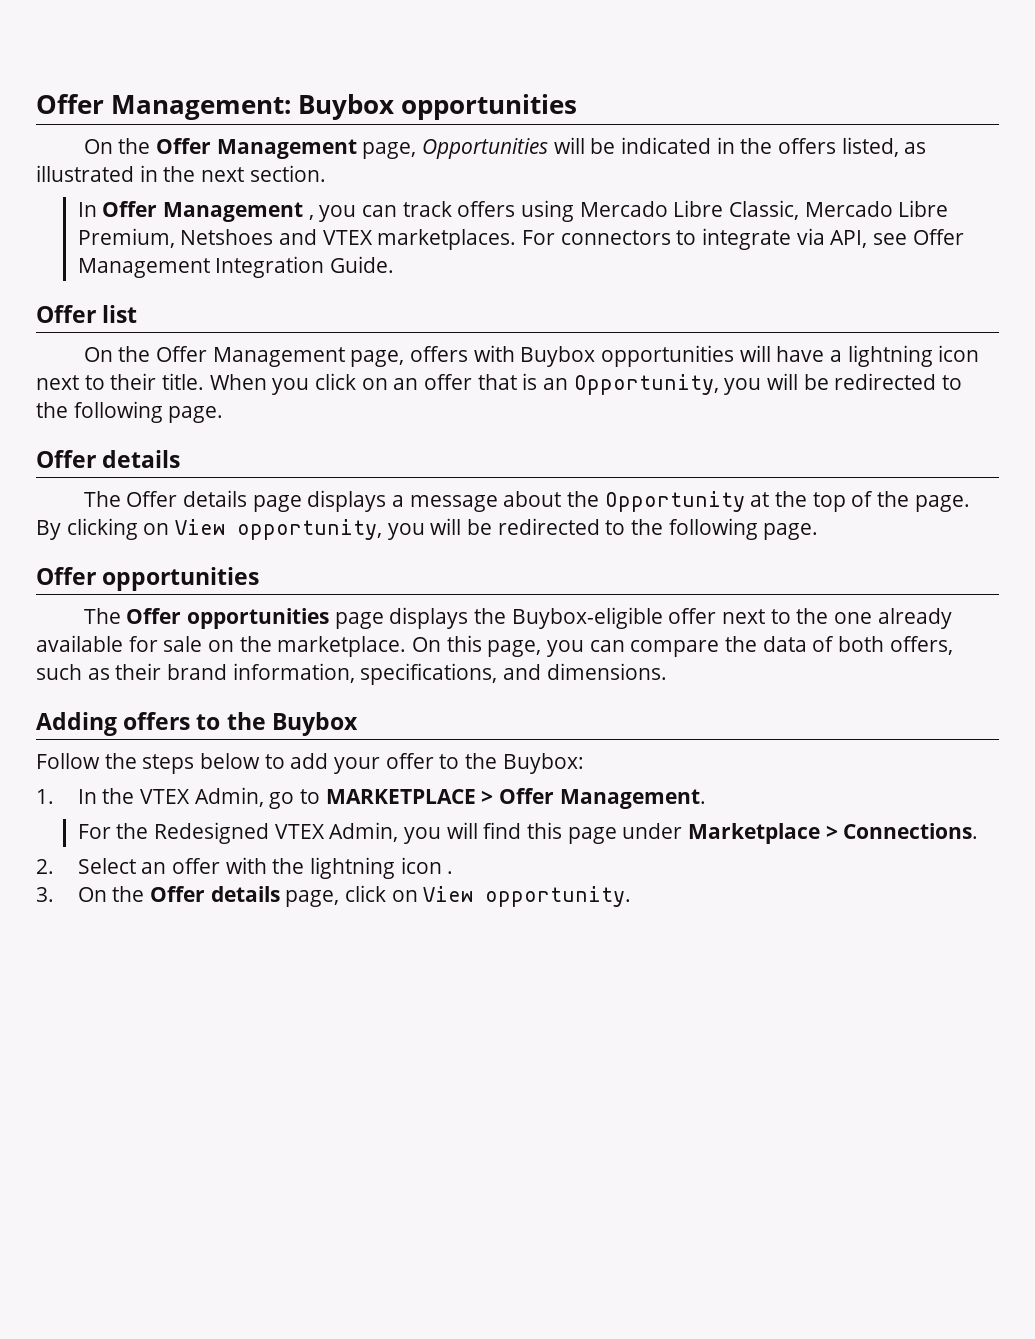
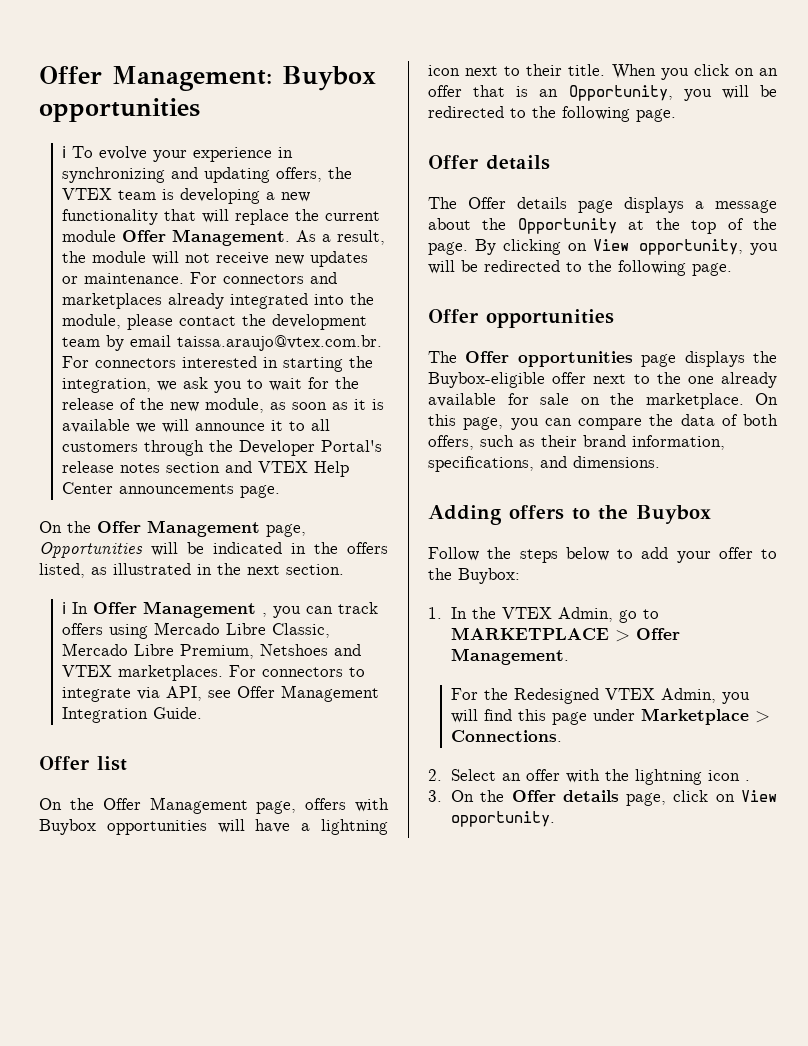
+ ℹ To evolve your experience in synchronizing and updating offers, the VTEX team is developing a new functionality that will replace the current module Offer Management. As a result, the module will not receive new updates or maintenance. For connectors and marketplaces already integrated into the module, please contact the development team by email taissa.araujo@vtex.com.br. For connectors interested in starting the integration, we ask you to wait for the release of the new module, as soon as it is available we will announce it to all customers through the Developer Portal's release notes section and VTEX Help Center announcements page.
- In Offer Management , you can track offers using Mercado Libre Classic, Mercado Libre Premium, Netshoes and VTEX marketplaces.
+ ℹ In Offer Management , you can track offers using Mercado Libre Classic, Mercado Libre Premium, Netshoes and VTEX marketplaces.

